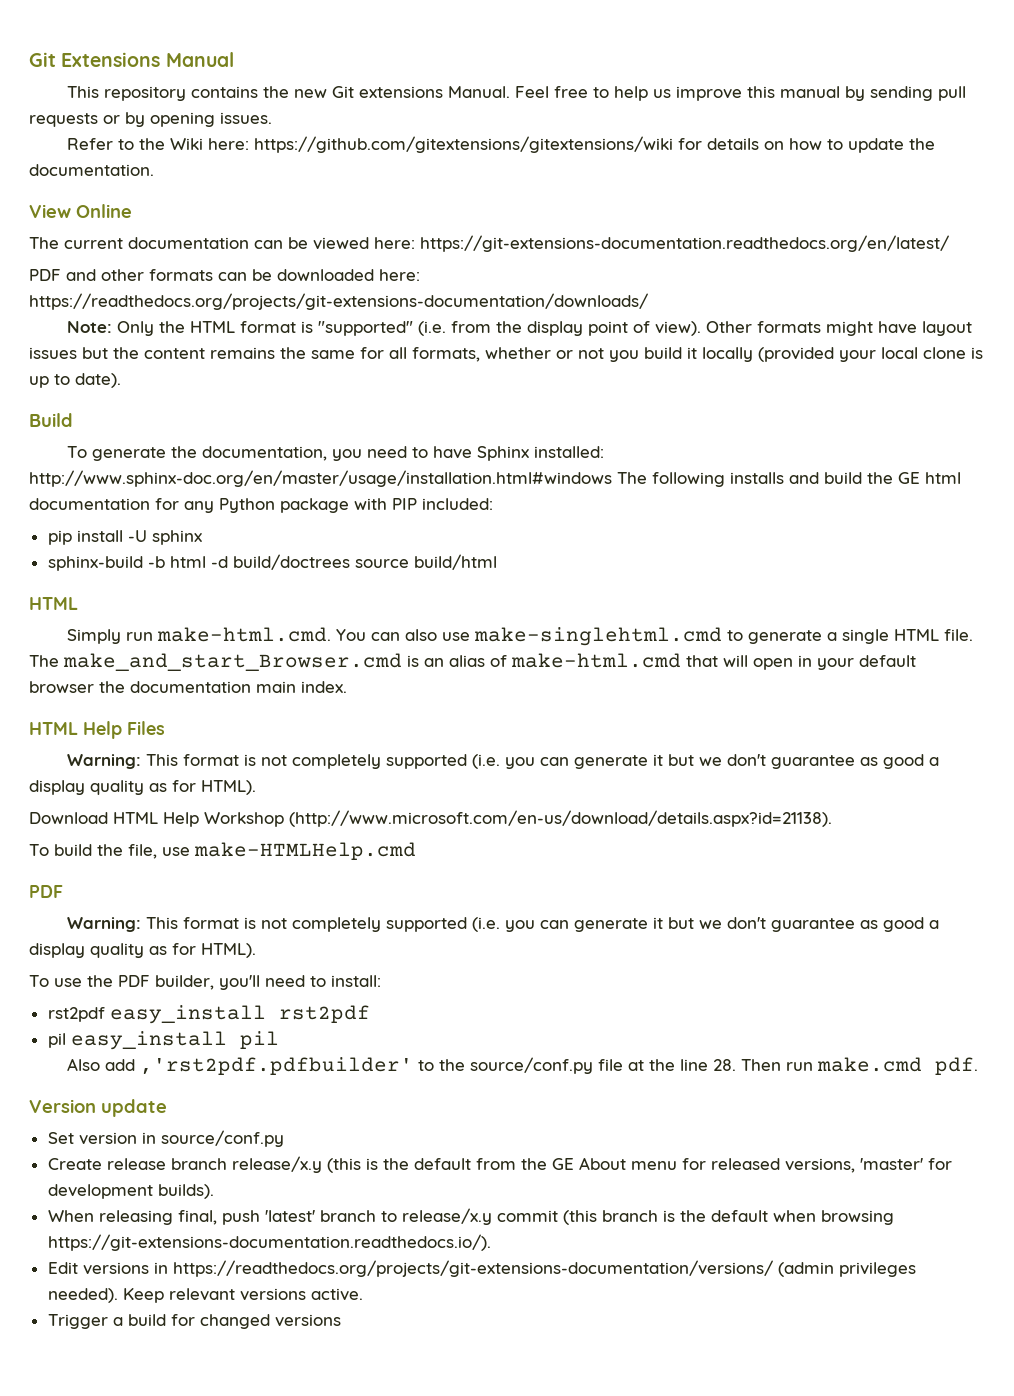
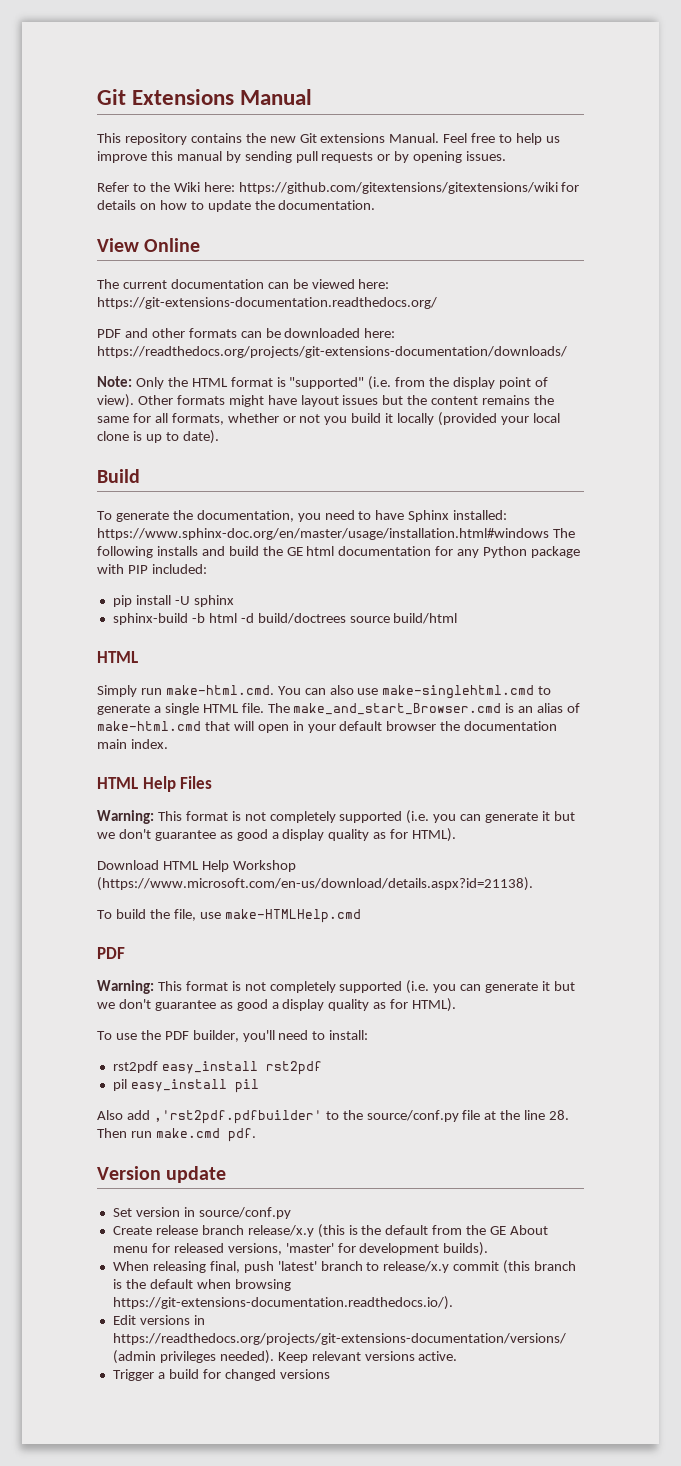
- The current documentation can be viewed here: https://git-extensions-documentation.readthedocs.org/en/latest/
+ The current documentation can be viewed here: https://git-extensions-documentation.readthedocs.org/
- To generate the documentation, you need to have Sphinx installed: http://www.sphinx-doc.org/en/master/usage/installation.html#windows The following installs and build the GE html documentation for any Python package with PIP included:
+ To generate the documentation, you need to have Sphinx installed: https://www.sphinx-doc.org/en/master/usage/installation.html#windows The following installs and build the GE html documentation for any Python package with PIP included:
- Download HTML Help Workshop (http://www.microsoft.com/en-us/download/details.aspx?id=21138).
+ Download HTML Help Workshop (https://www.microsoft.com/en-us/download/details.aspx?id=21138).

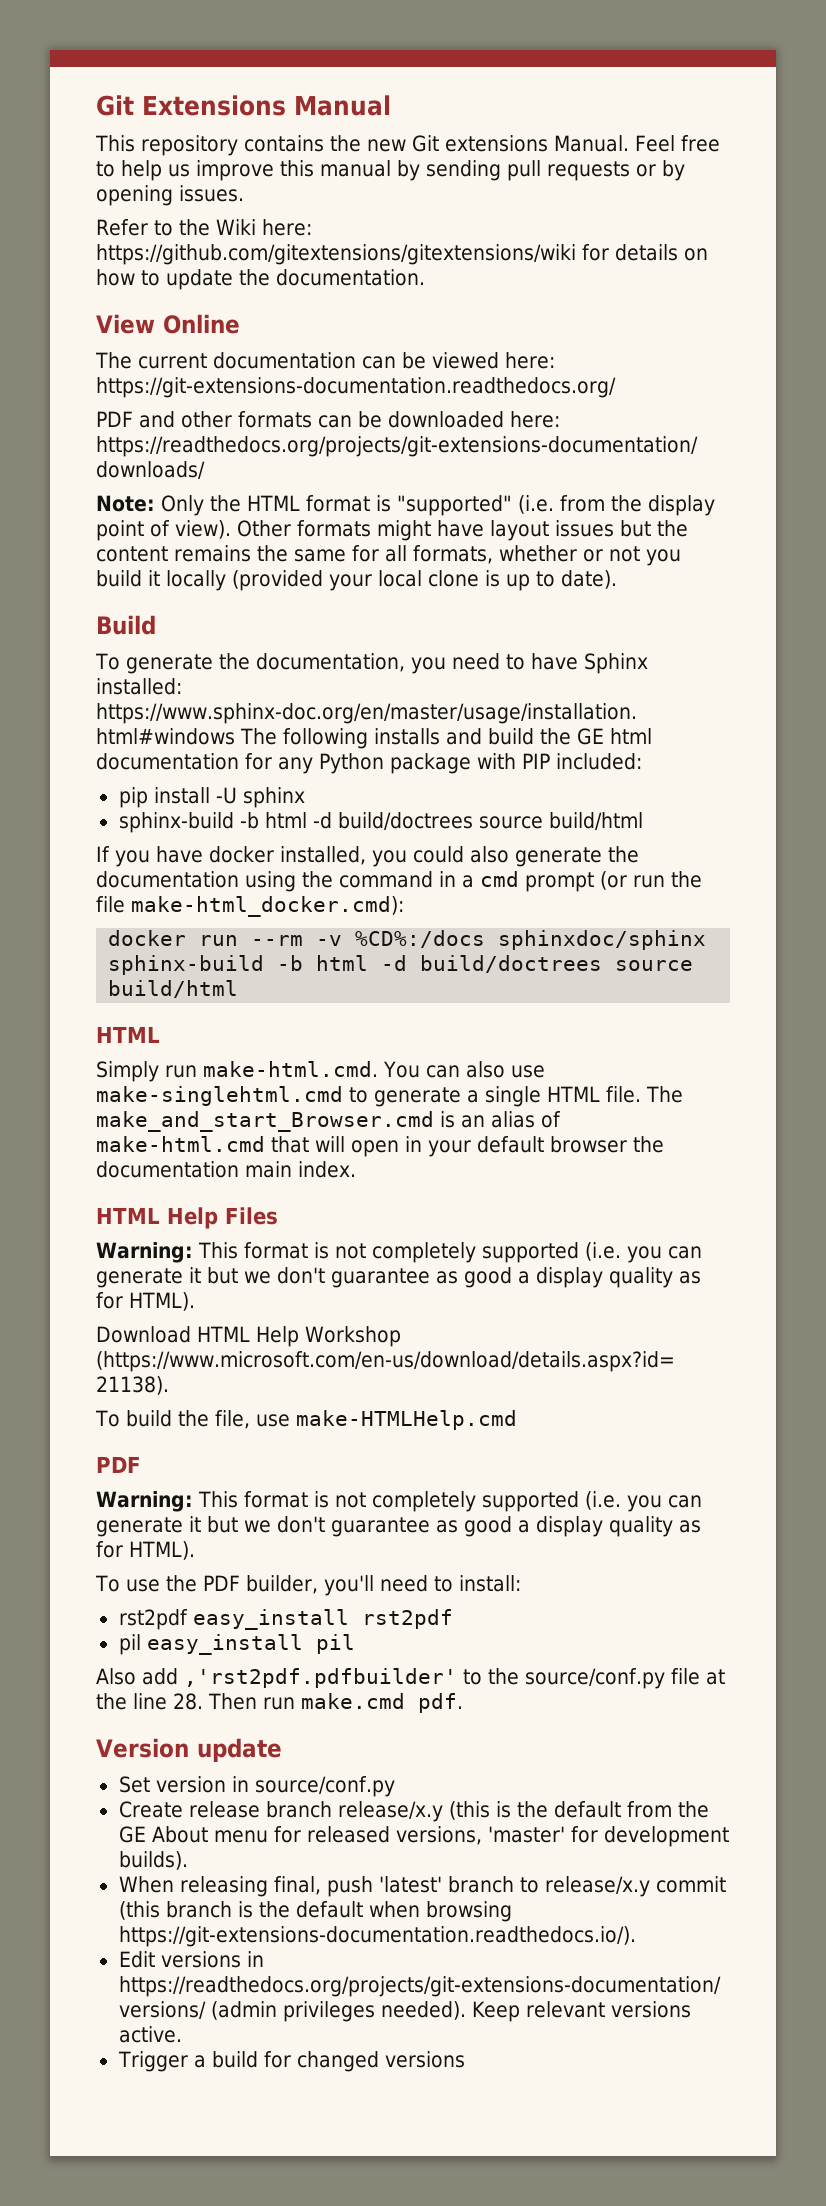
+ If you have docker installed, you could also generate the documentation using the command in a cmd prompt (or run the file make-html_docker.cmd):
+ docker run --rm -v %CD%:/docs sphinxdoc/sphinx sphinx-build -b html -d build/doctrees source build/html

